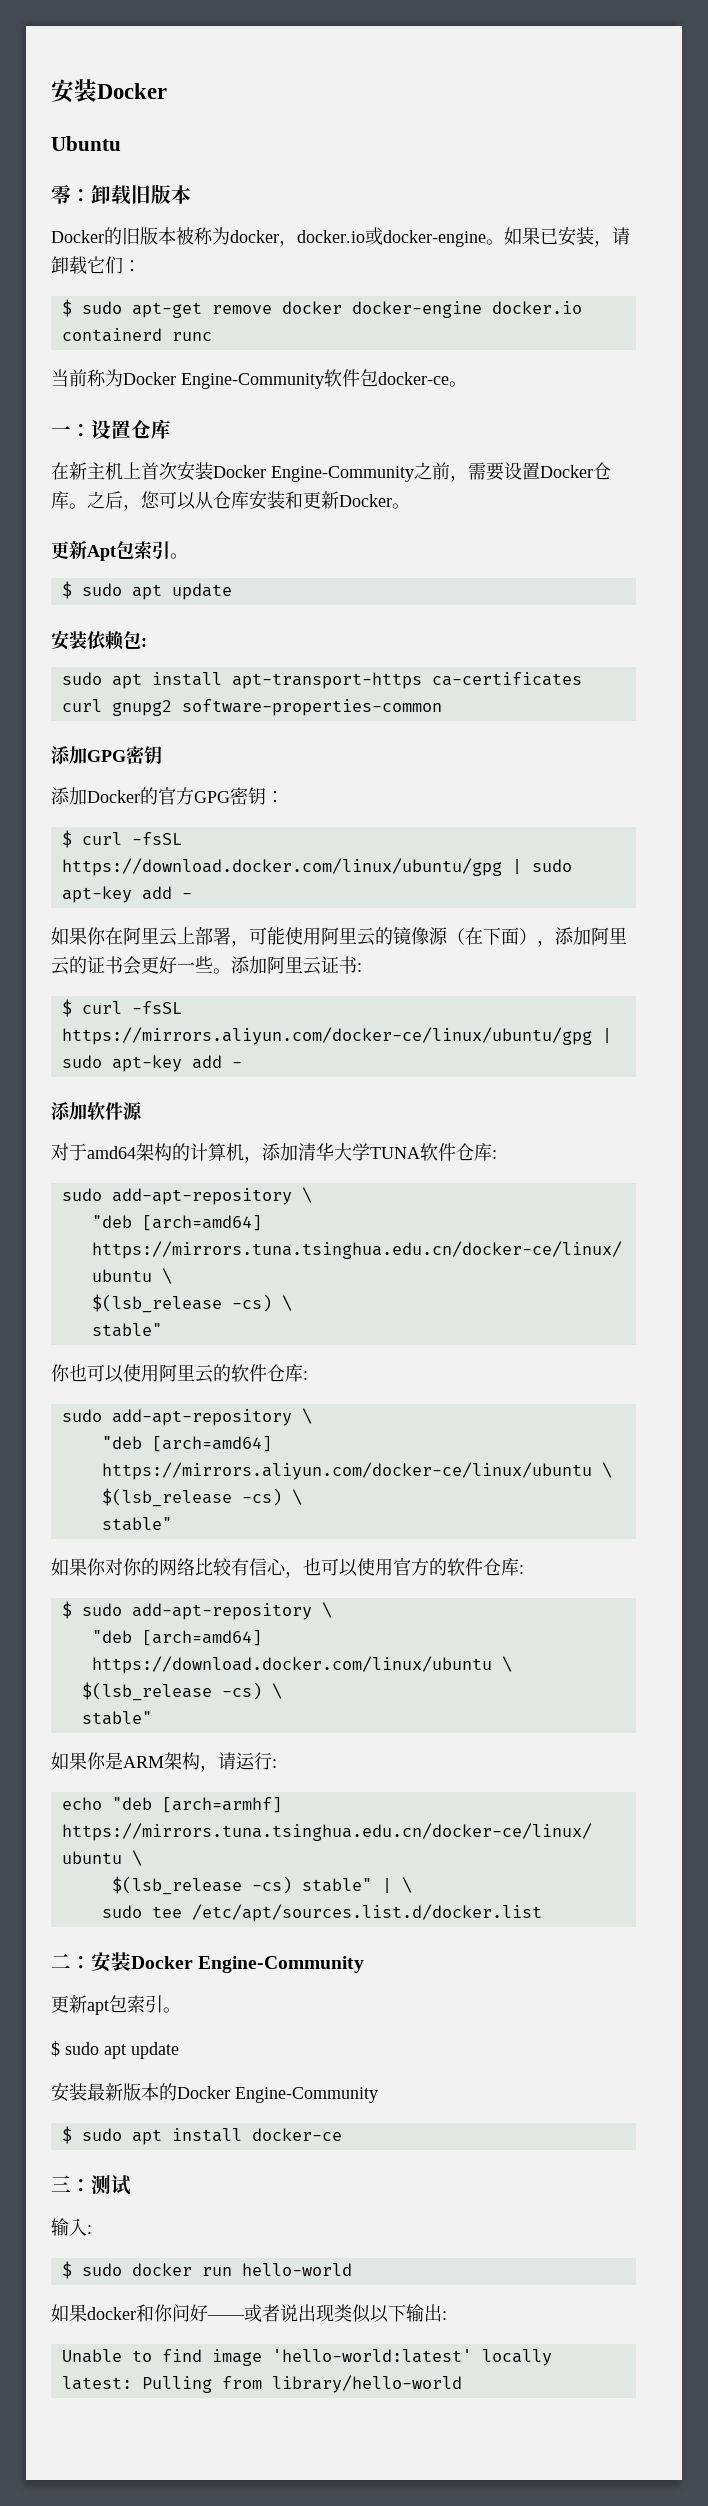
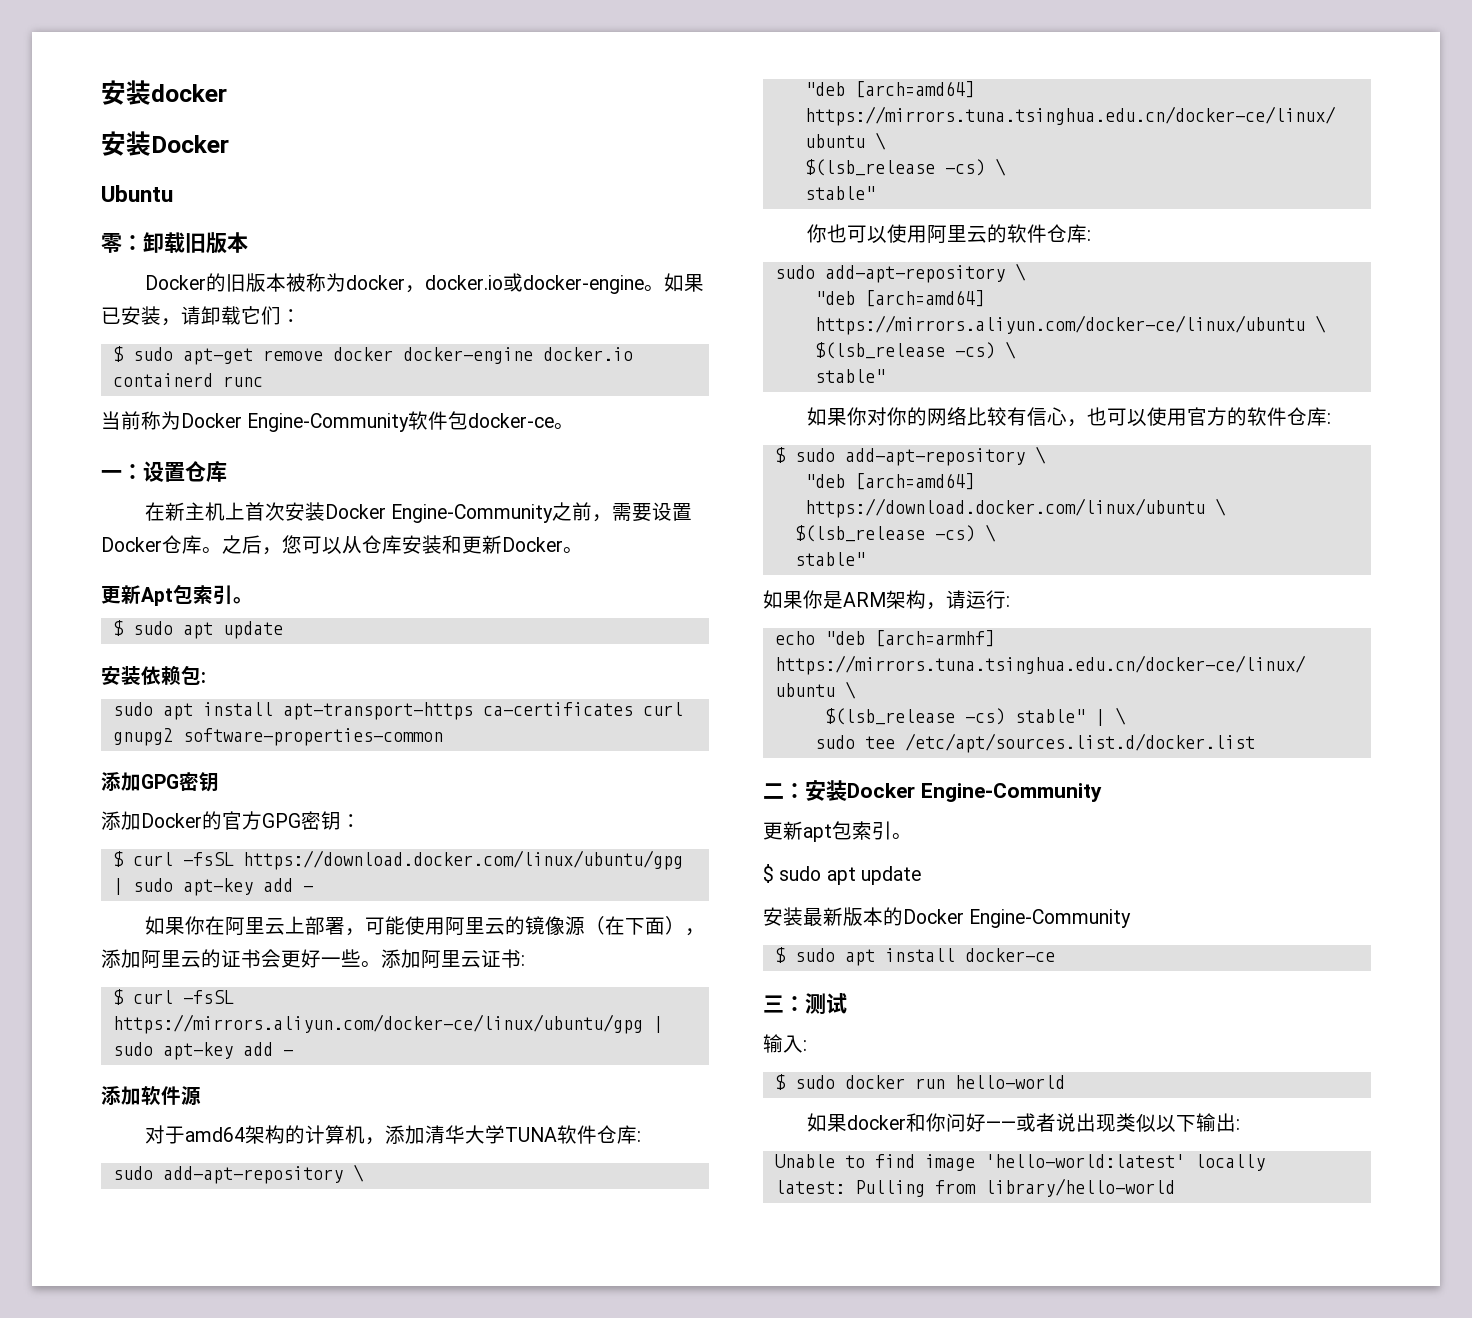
+ 安装docker

